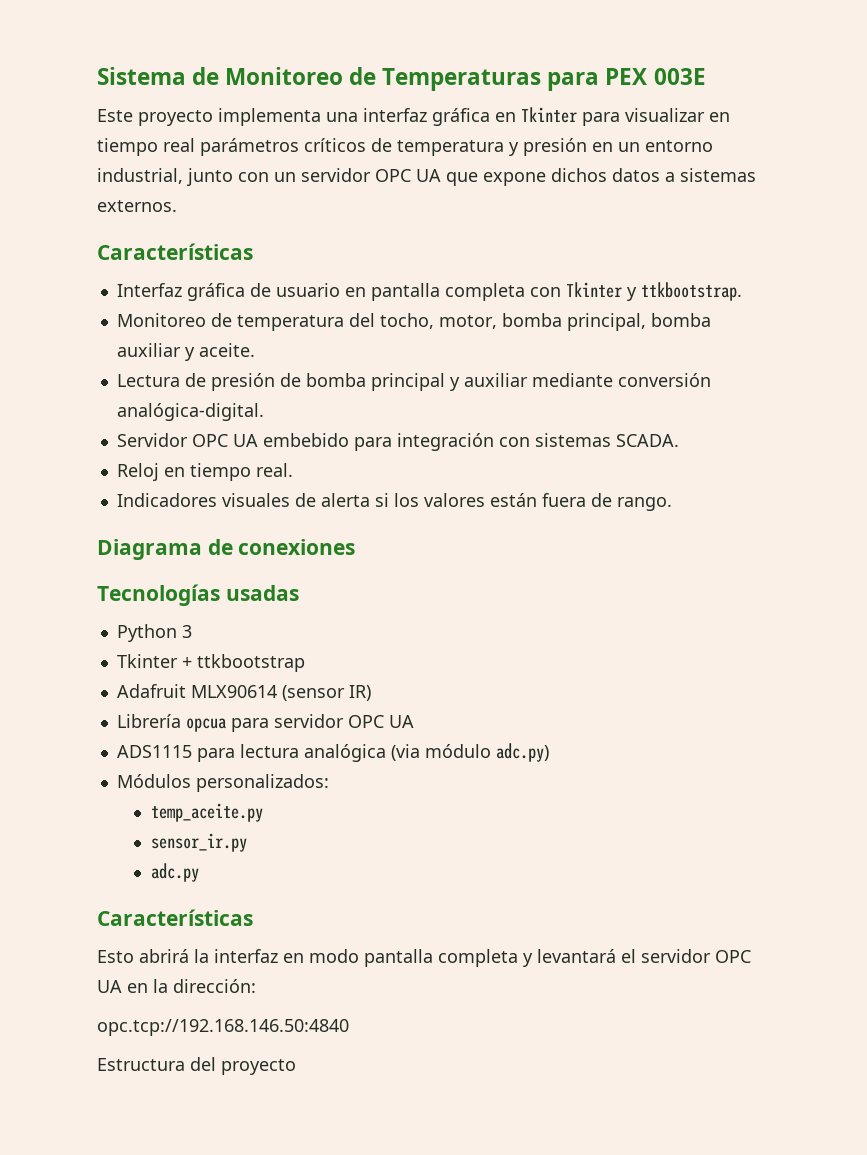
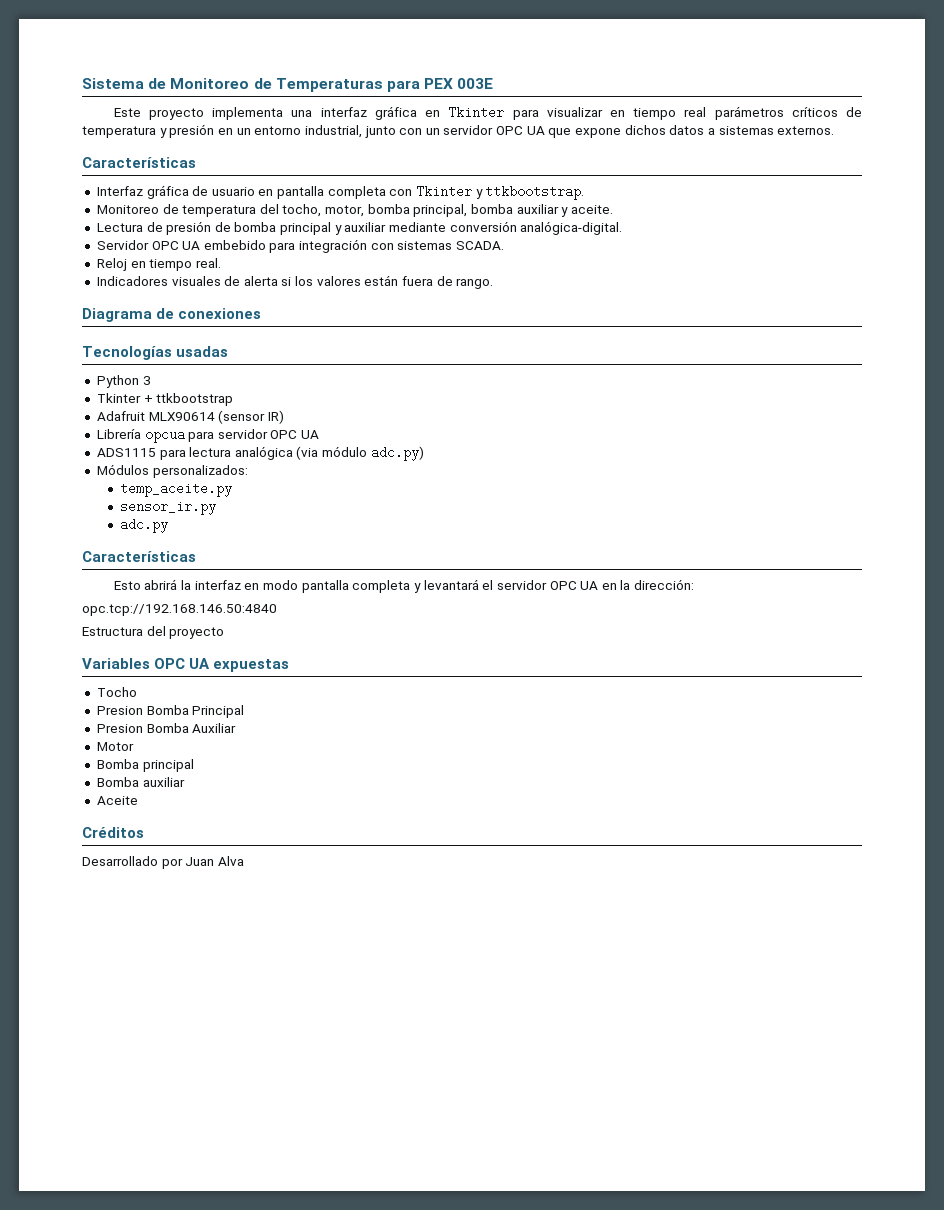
+ Variables OPC UA expuestas
+ Tocho
+ Presion Bomba Principal
+ Presion Bomba Auxiliar
+ Motor
+ Bomba principal
+ Bomba auxiliar
+ Aceite
+ Créditos
+ Desarrollado por Juan Alva

